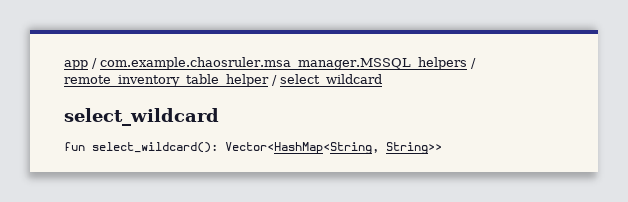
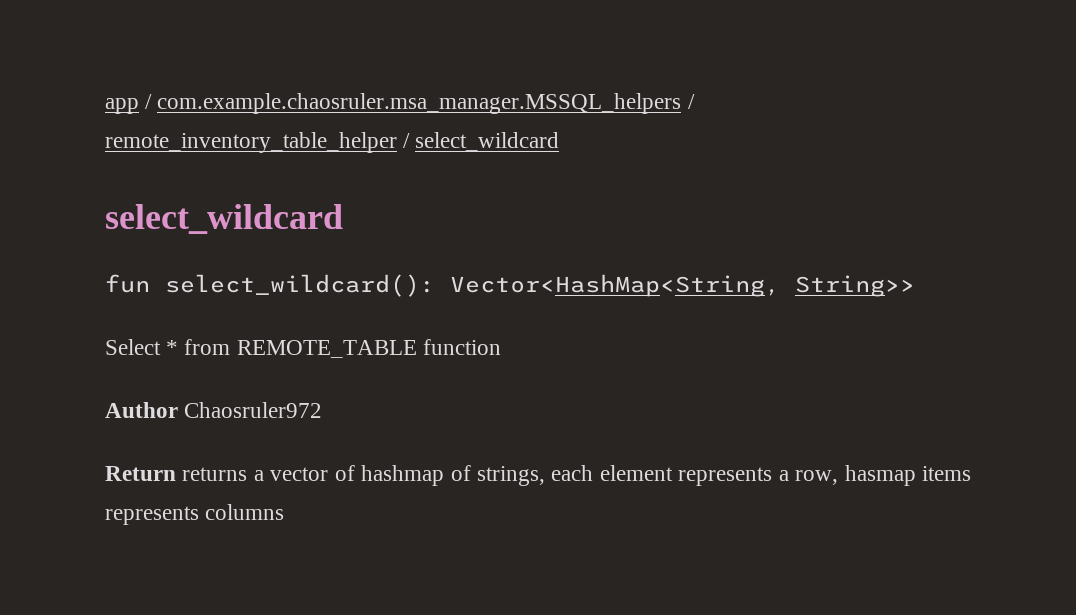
+ Select * from REMOTE_TABLE function
+ Author Chaosruler972
+ Return returns a vector of hashmap of strings, each element represents a row, hasmap items represents columns

